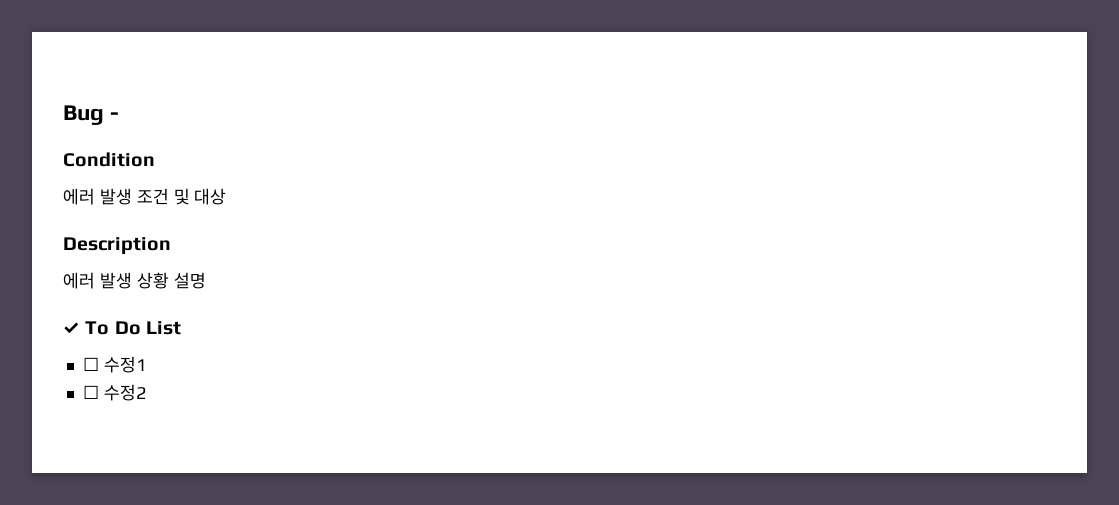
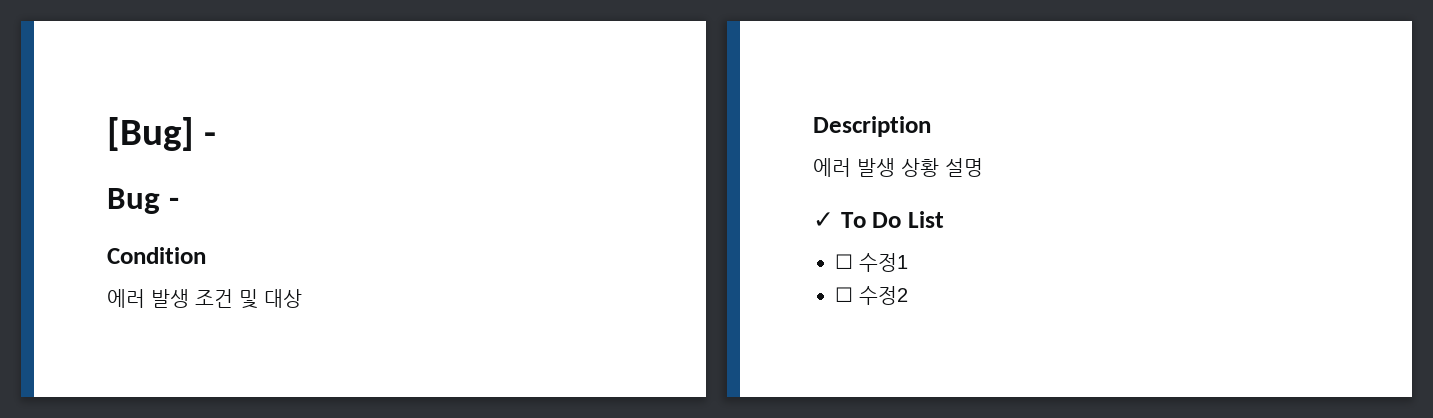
+ [Bug] -

